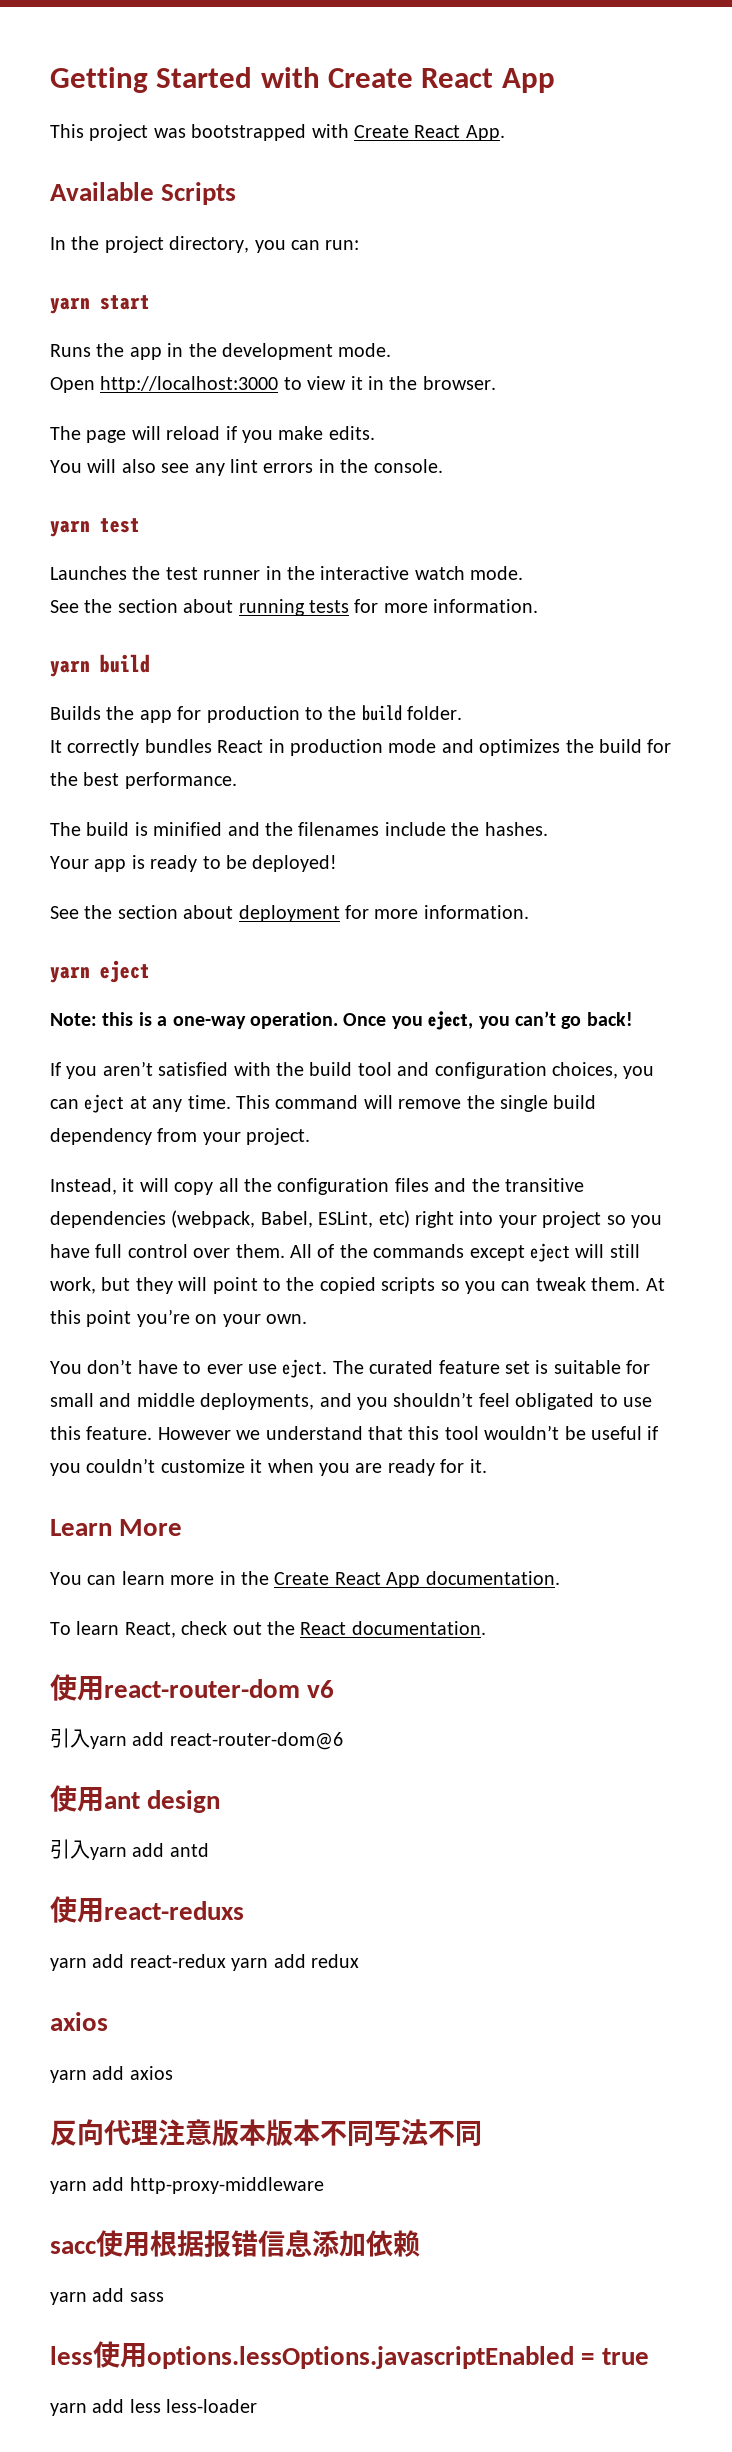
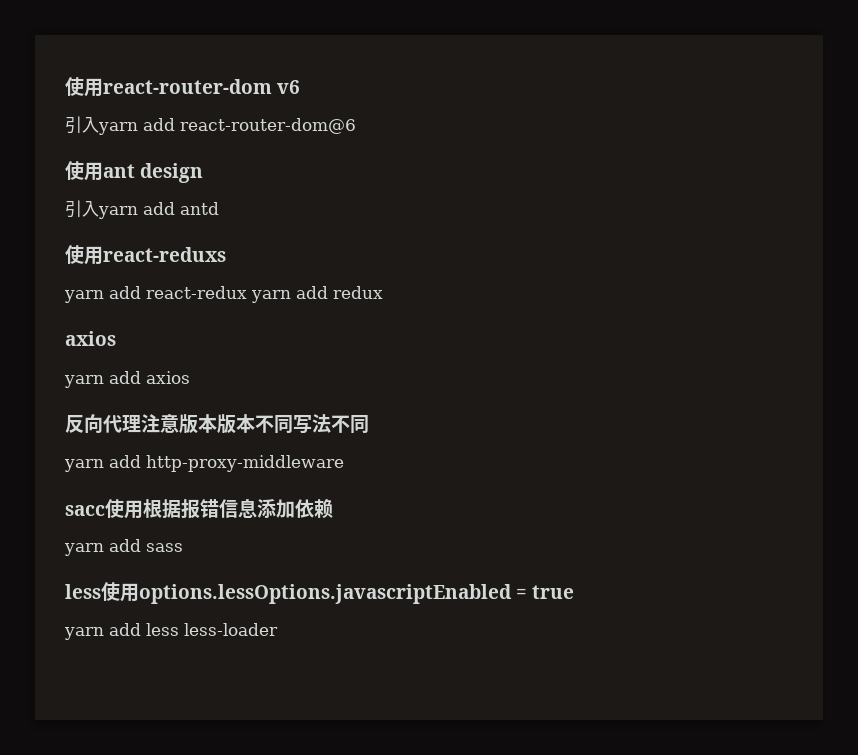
- Getting Started with Create React App
- This project was bootstrapped with Create React App.
- Available Scripts
- In the project directory, you can run:
- yarn start
- Runs the app in the development mode.
- Open http://localhost:3000 to view it in the browser.
- The page will reload if you make edits.
- You will also see any lint errors in the console.
- yarn test
- Launches the test runner in the interactive watch mode.
- See the section about running tests for more information.
- yarn build
- Builds the app for production to the build folder.
- It correctly bundles React in production mode and optimizes the build for the best performance.
- The build is minified and the filenames include the hashes.
- Your app is ready to be deployed!
- See the section about deployment for more information.
- yarn eject
- Note: this is a one-way operation. Once you eject, you can’t go back!
- If you aren’t satisfied with the build tool and configuration choices, you can eject at any time. This command will remove the single build dependency from your project.
- Instead, it will copy all the configuration files and the transitive dependencies (webpack, Babel, ESLint, etc) right into your project so you have full control over them. All of the commands except eject will still work, but they will point to the copied scripts so you can tweak them. At this point you’re on your own.
- You don’t have to ever use eject. The curated feature set is suitable for small and middle deployments, and you shouldn’t feel obligated to use this feature. However we understand that this tool wouldn’t be useful if you couldn’t customize it when you are ready for it.
- Learn More
- You can learn more in the Create React App documentation.
- To learn React, check out the React documentation.

